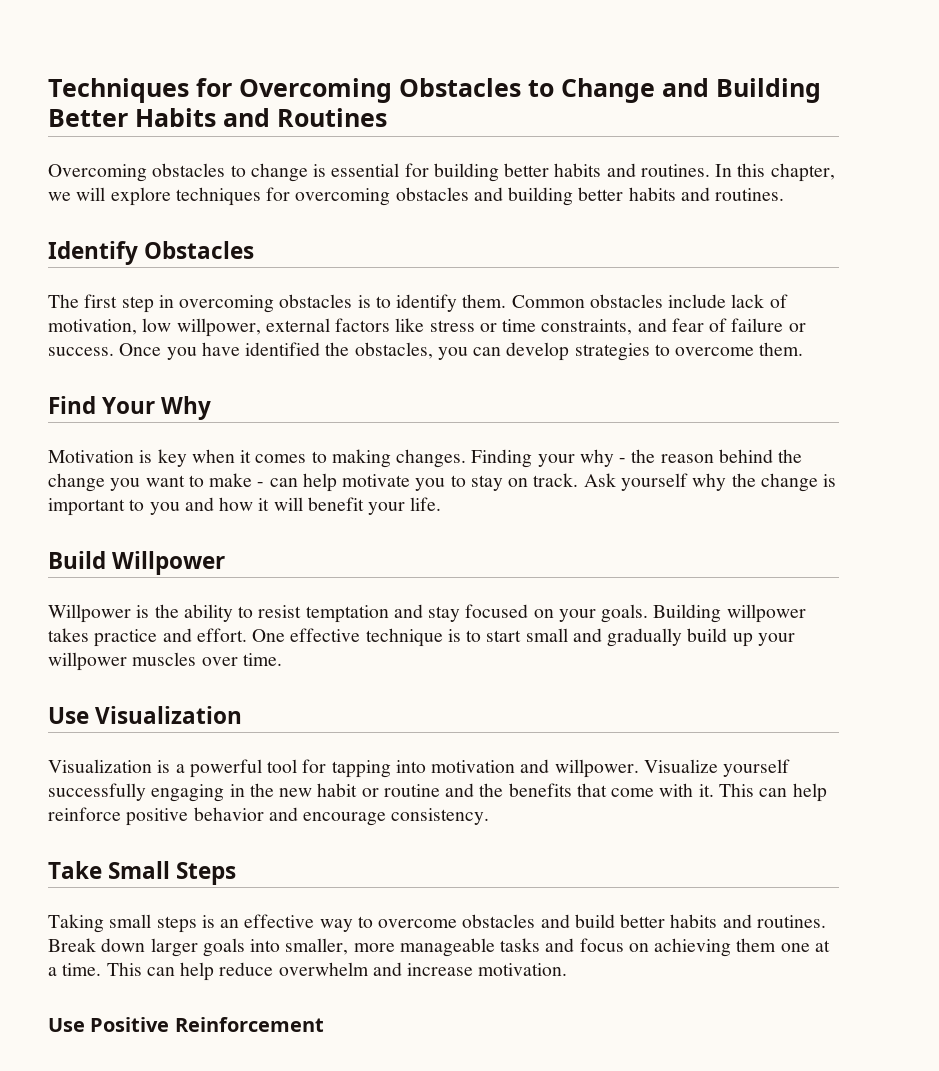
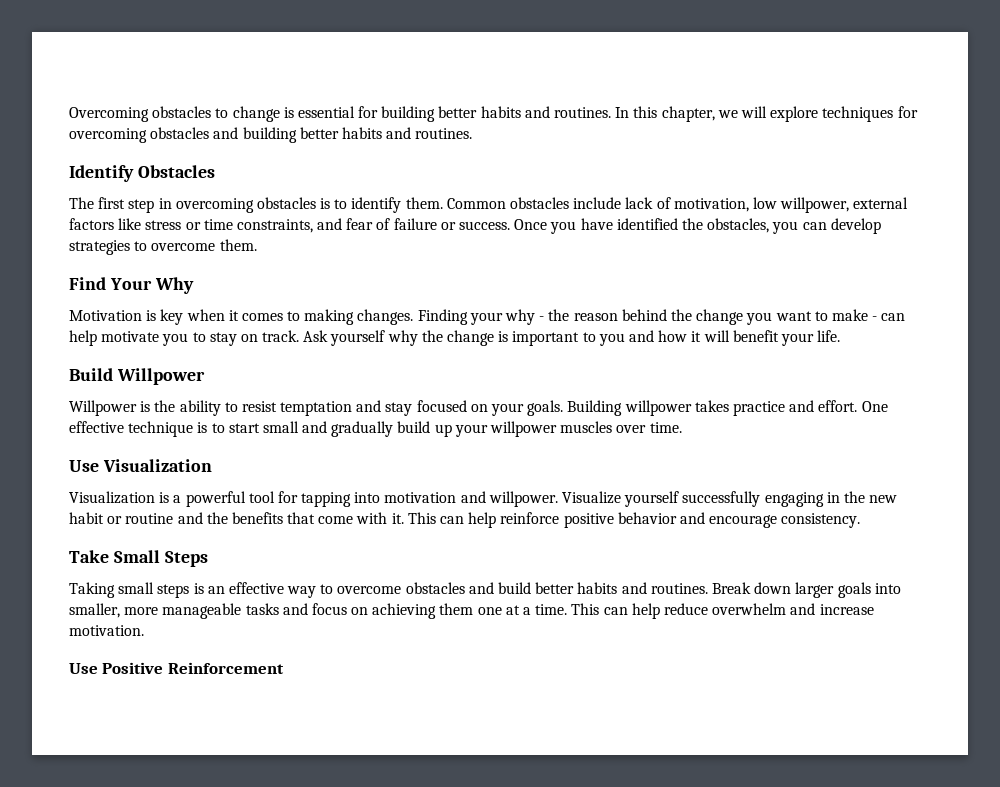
- Techniques for Overcoming Obstacles to Change and Building Better Habits and Routines

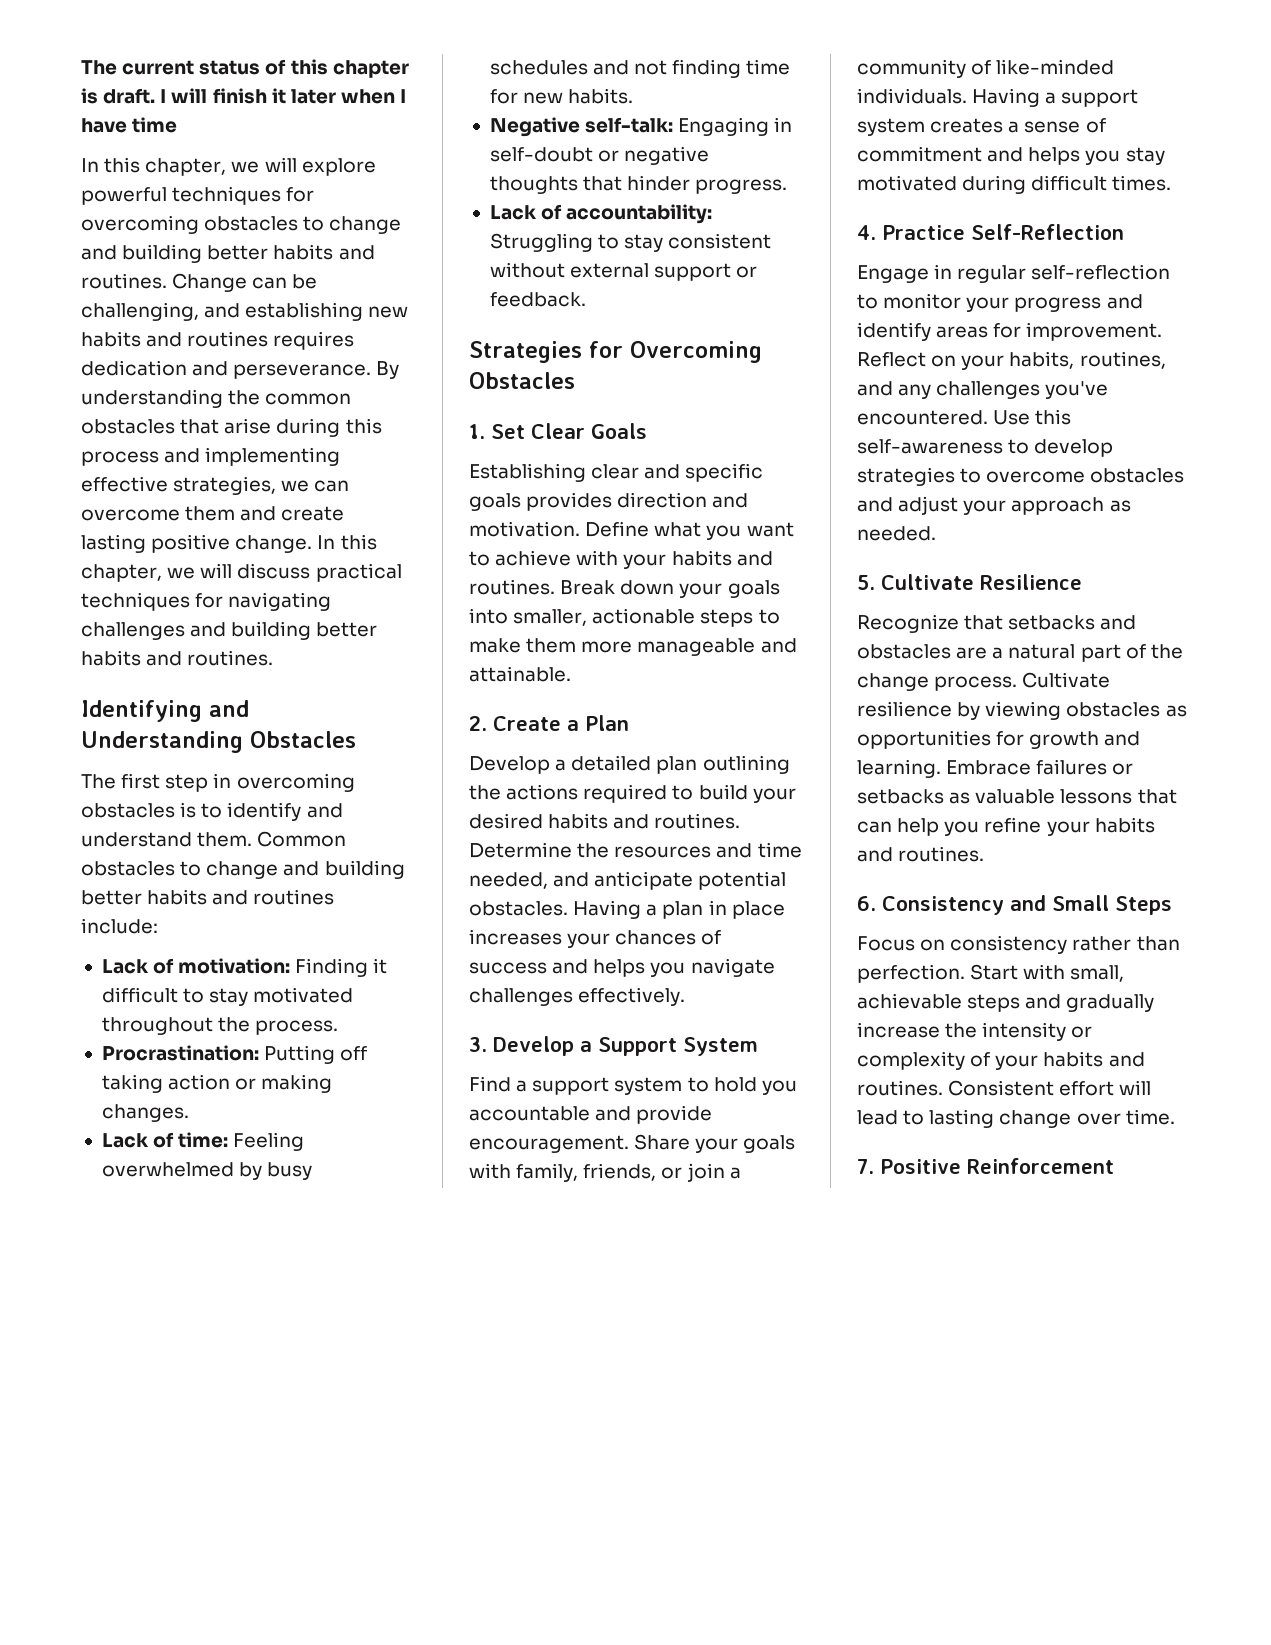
- Overcoming obstacles to change is essential for building better habits and routines. In this chapter, we will explore techniques for overcoming obstacles and building better habits and routines.
+ The current status of this chapter is draft. I will finish it later when I have time
+ In this chapter, we will explore powerful techniques for overcoming obstacles to change and building better habits and routines. Change can be challenging, and establishing new habits and routines requires dedication and perseverance. By understanding the common obstacles that arise during this process and implementing effective strategies, we can overcome them and create lasting positive change. In this chapter, we will discuss practical techniques for navigating challenges and building better habits and routines.
- Identify Obstacles
+ Identifying and Understanding Obstacles
- The first step in overcoming obstacles is to identify them.
+ The first step in overcoming obstacles is to identify and understand them.
- Common obstacles include lack of motivation, low willpower, external factors like stress or time constraints, and fear of failure or success. Once you have identified the obstacles, you can develop strategies to overcome them.
- Find Your Why
- Motivation is key when it comes to making changes. Finding your why - the reason behind the change you want to make - can help motivate you to stay on track. Ask yourself why the change is important to you and how it will benefit your life.
- Build Willpower
- Willpower is the ability to resist temptation and stay focused on your goals. Building willpower takes practice and effort. One effective technique is to start small and gradually build up your willpower muscles over time.
- Use Visualization
- Visualization is a powerful tool for tapping into motivation and willpower. Visualize yourself successfully engaging in the new habit or routine and the benefits that come with it. This can help reinforce positive behavior and encourage consistency.
- Take Small Steps
- Taking small steps is an effective way to overcome obstacles and build better habits and routines.
+ Common obstacles to change and building better habits and routines include:
+ Lack of motivation: Finding it difficult to stay motivated throughout the process.
+ Procrastination: Putting off taking action or making changes.
+ Lack of time: Feeling overwhelmed by busy schedules and not finding time for new habits.
+ Negative self-talk: Engaging in self-doubt or negative thoughts that hinder progress.
+ Lack of accountability: Struggling to stay consistent without external support or feedback.
+ Strategies for Overcoming Obstacles
+ 1. Set Clear Goals
+ Establishing clear and specific goals provides direction and motivation. Define what you want to achieve with your habits and routines.
- Break down larger goals into smaller, more manageable tasks and focus on achieving them one at a time. This can help reduce overwhelm and increase motivation.
- Use Positive Reinforcement
+ Break down your goals into smaller, actionable steps to make them more manageable and attainable.
+ 2. Create a Plan
+ Develop a detailed plan outlining the actions required to build your desired habits and routines. Determine the resources and time needed, and anticipate potential obstacles. Having a plan in place increases your chances of success and helps you navigate challenges effectively.
+ 3. Develop a Support System
+ Find a support system to hold you accountable and provide encouragement. Share your goals with family, friends, or join a community of like-minded individuals. Having a support system creates a sense of commitment and helps you stay motivated during difficult times.
+ 4. Practice Self-Reflection
+ Engage in regular self-reflection to monitor your progress and identify areas for improvement. Reflect on your habits, routines, and any challenges you've encountered. Use this self-awareness to develop strategies to overcome obstacles and adjust your approach as needed.
+ 5. Cultivate Resilience
+ Recognize that setbacks and obstacles are a natural part of the change process. Cultivate resilience by viewing obstacles as opportunities for growth and learning. Embrace failures or setbacks as valuable lessons that can help you refine your habits and routines.
+ 6. Consistency and Small Steps
+ Focus on consistency rather than perfection. Start with small, achievable steps and gradually increase the intensity or complexity of your habits and routines. Consistent effort will lead to lasting change over time.
+ 7. Positive Reinforcement

